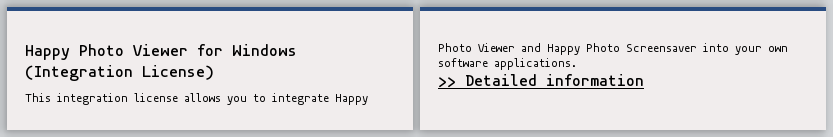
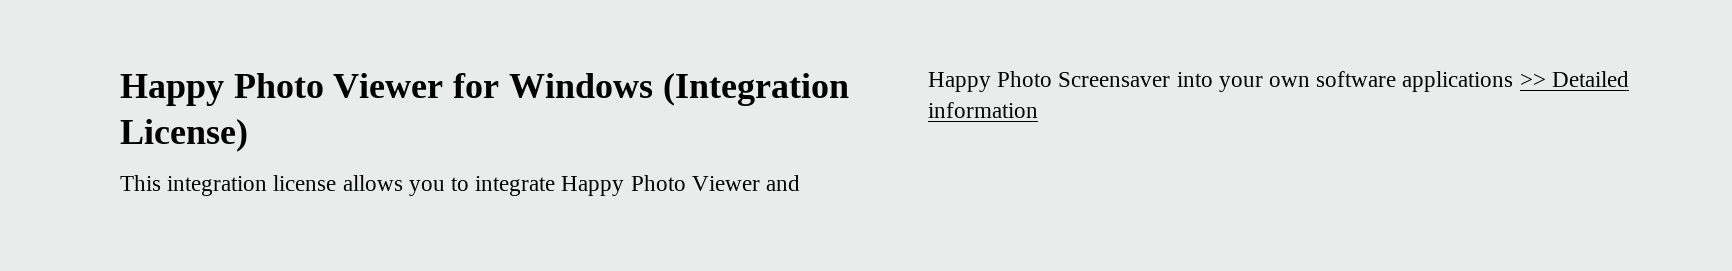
- This integration license allows you to integrate Happy Photo Viewer and Happy Photo Screensaver into your own software applications.
- >> Detailed information
+ This integration license allows you to integrate Happy Photo Viewer and Happy Photo Screensaver into your own software applications >> Detailed information

